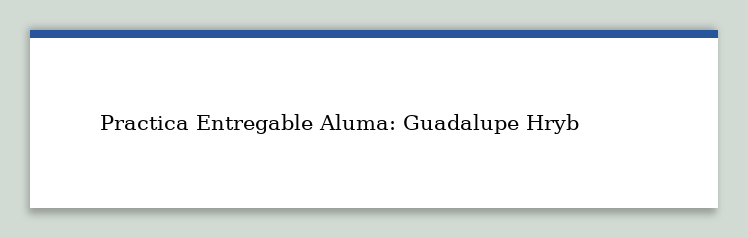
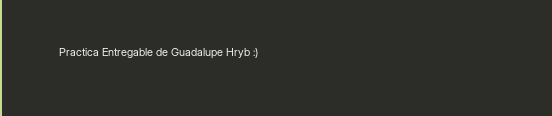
- Practica Entregable Aluma: Guadalupe Hryb
+ Practica Entregable de Guadalupe Hryb :)

